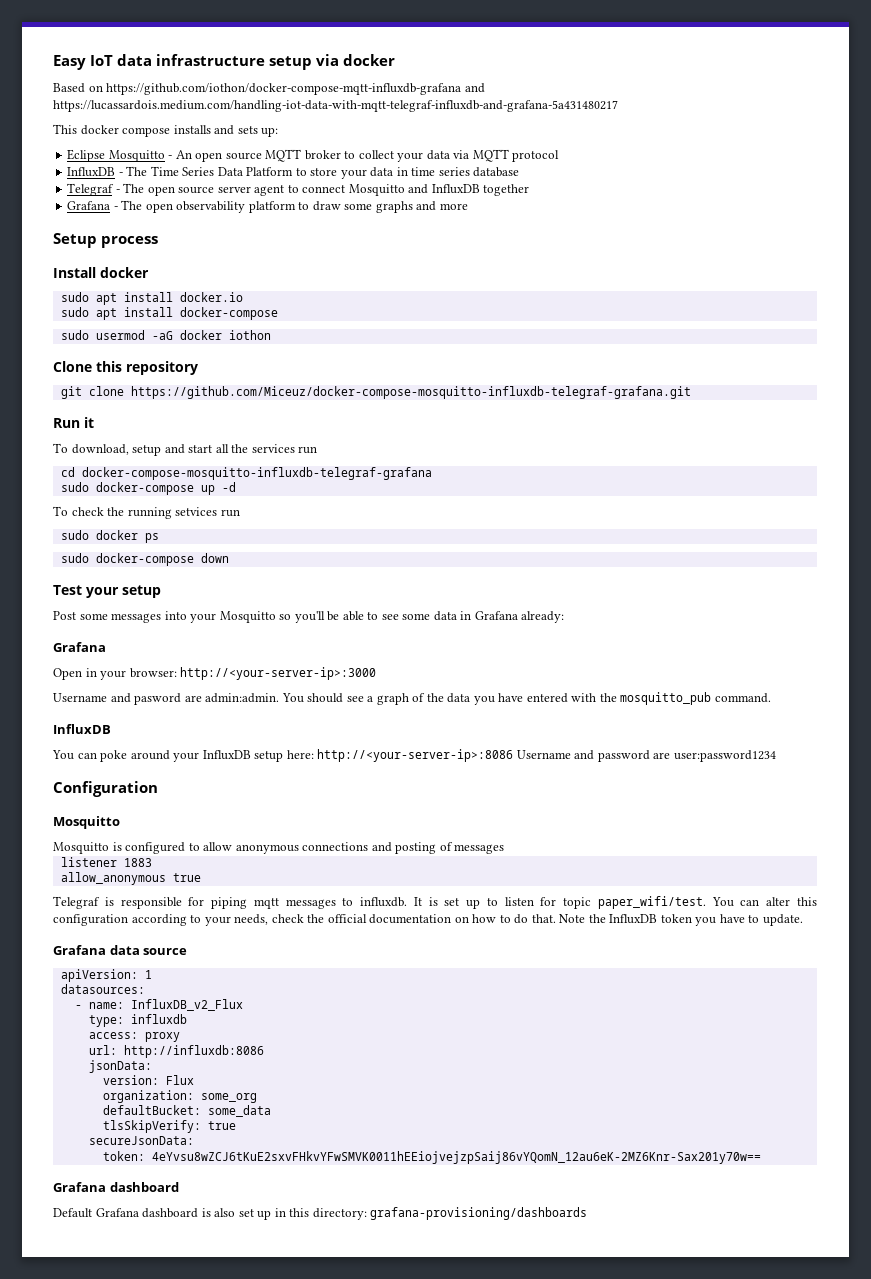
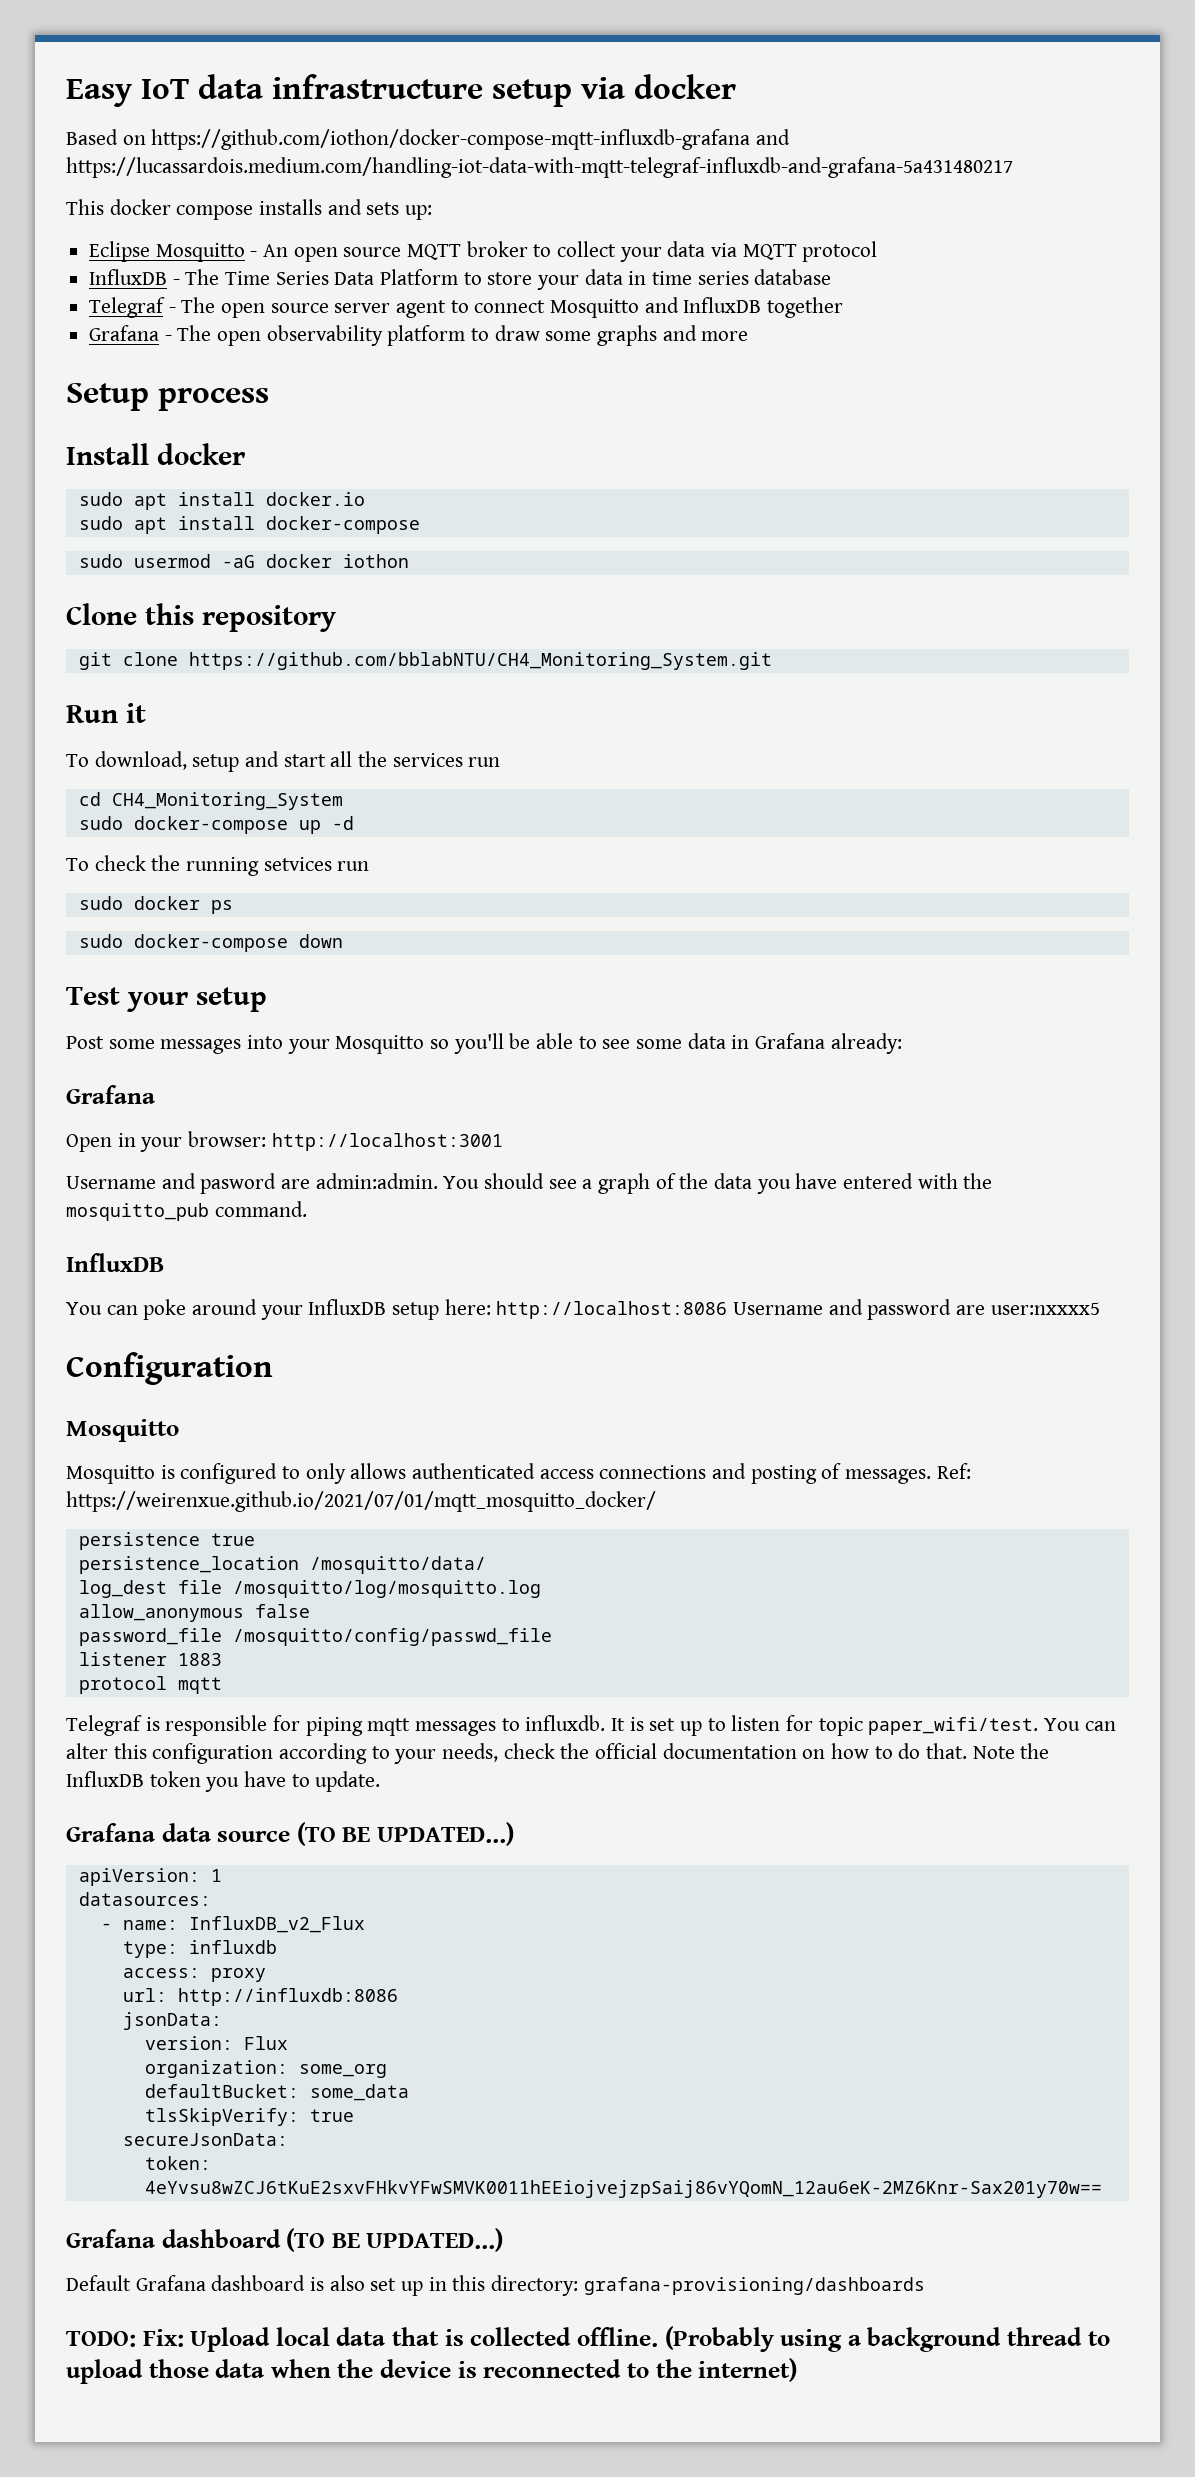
- git clone https://github.com/Miceuz/docker-compose-mosquitto-influxdb-telegraf-grafana.git
+ git clone https://github.com/bblabNTU/CH4_Monitoring_System.git
- cd docker-compose-mosquitto-influxdb-telegraf-grafana
+ cd CH4_Monitoring_System
- Open in your browser: http://<your-server-ip>:3000
+ Open in your browser: http://localhost:3001
- You can poke around your InfluxDB setup here: http://<your-server-ip>:8086 Username and password are user:password1234
+ You can poke around your InfluxDB setup here: http://localhost:8086 Username and password are user:nxxxx5
- Mosquitto is configured to allow anonymous connections and posting of messages
+ Mosquitto is configured to only allows authenticated access connections and posting of messages. Ref: https://weirenxue.github.io/2021/07/01/mqtt_mosquitto_docker/
+ persistence true
+ persistence_location /mosquitto/data/
+ log_dest file /mosquitto/log/mosquitto.log
+ allow_anonymous false
+ password_file /mosquitto/config/passwd_file
- allow_anonymous true
+ protocol mqtt
- Grafana data source
+ Grafana data source (TO BE UPDATED...)
  token: 4eYvsu8wZCJ6tKuE2sxvFHkvYFwSMVK0011hEEiojvejzpSaij86vYQomN_12au6eK-2MZ6Knr-Sax201y70w==
- Grafana dashboard
+ Grafana dashboard (TO BE UPDATED...)
+ TODO: Fix: Upload local data that is collected offline. (Probably using a background thread to upload those data when the device is reconnected to the internet)

